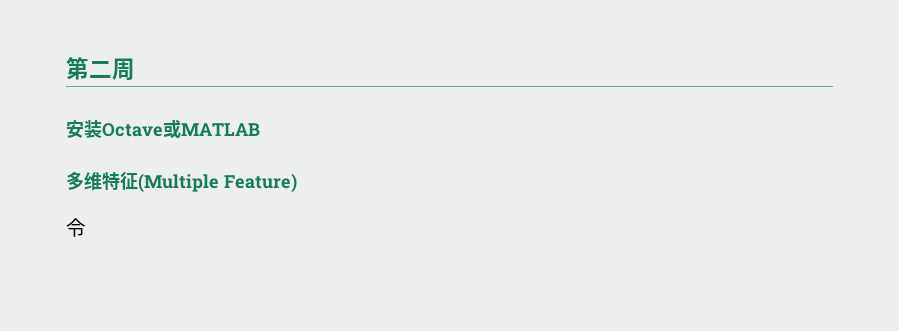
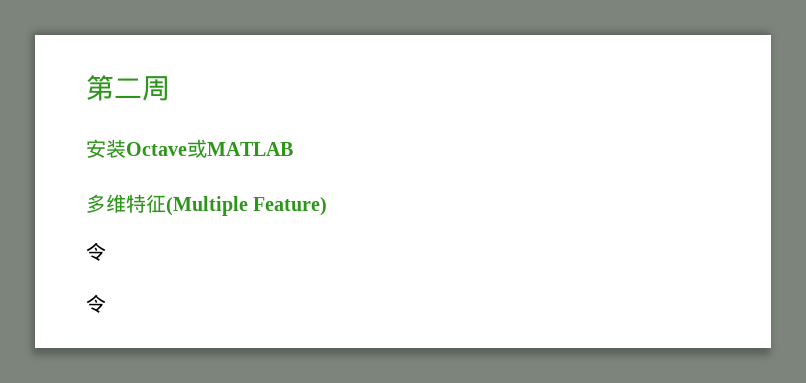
  多维特征(Multiple Feature)
+ 令

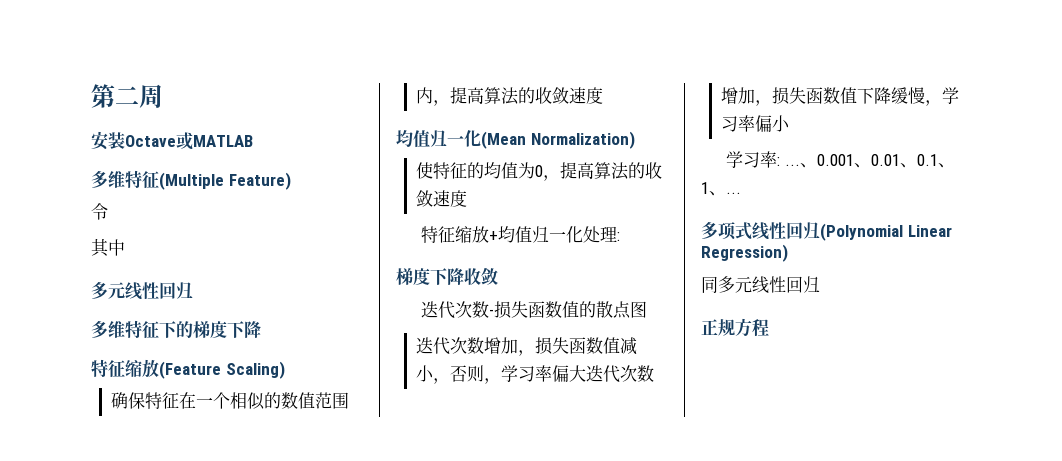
  多维特征(Multiple Feature)
  令
- 令
+ 其中
+ 多元线性回归
+ 多维特征下的梯度下降
+ 特征缩放(Feature Scaling)
+ 确保特征在一个相似的数值范围内，提高算法的收敛速度
+ 均值归一化(Mean Normalization)
+ 使特征的均值为0，提高算法的收敛速度
+ 特征缩放+均值归一化处理:
+ 梯度下降收敛
+ 迭代次数-损失函数值的散点图
+ 迭代次数增加，损失函数值减小，否则，学习率偏大迭代次数增加，损失函数值下降缓慢，学习率偏小
+ 学习率: ...、0.001、0.01、0.1、1、...
+ 多项式线性回归(Polynomial Linear Regression)
+ 同多元线性回归
+ 正规方程

